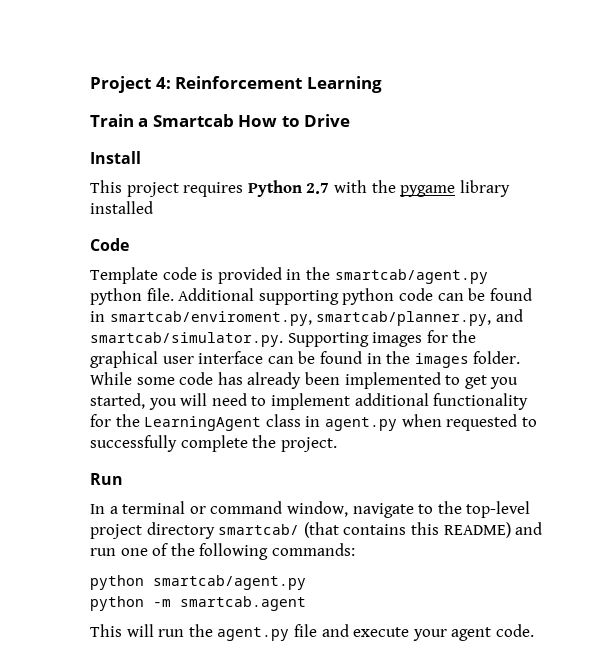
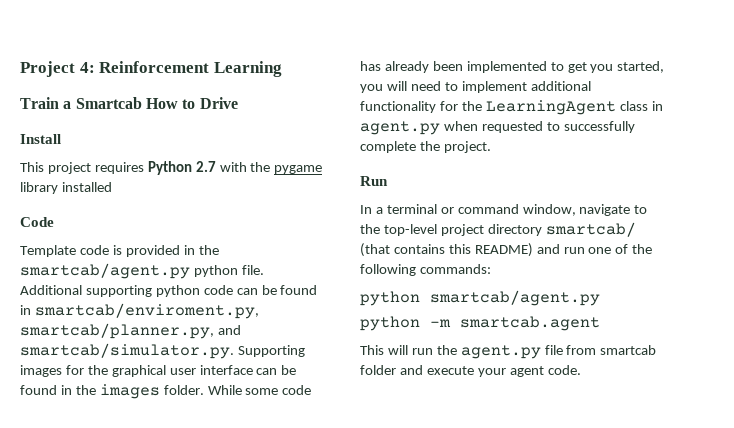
- This will run the agent.py file and execute your agent code.
+ This will run the agent.py file from smartcab folder and execute your agent code.

